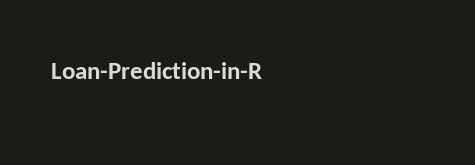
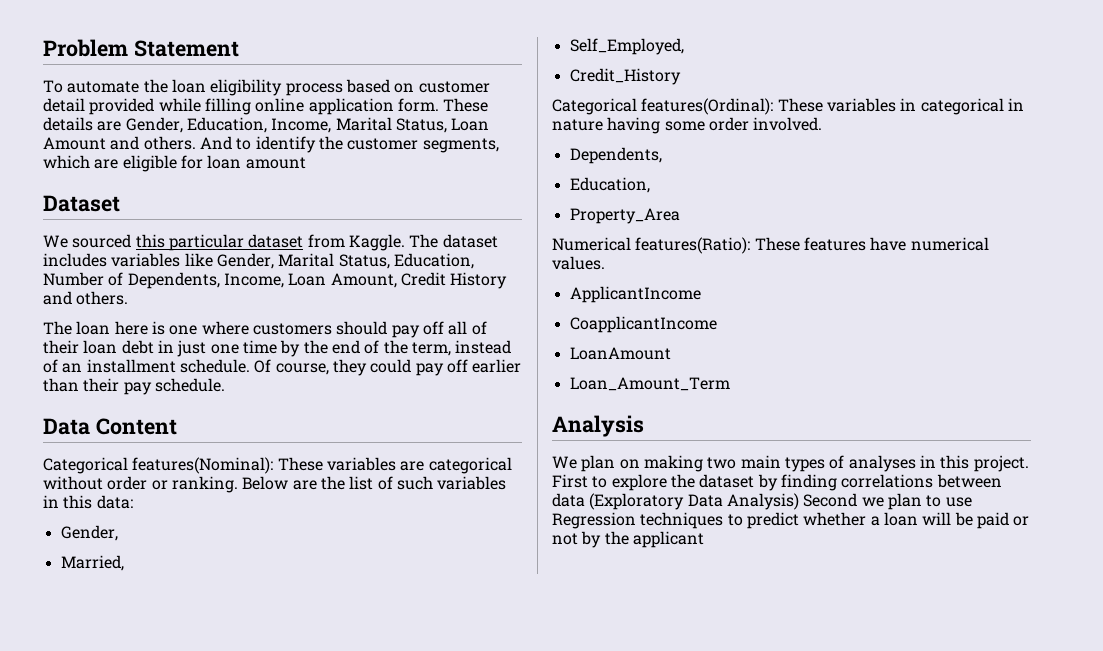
- Loan-Prediction-in-R
+ Problem Statement
+ To automate the loan eligibility process based on customer detail provided while filling online application form. These details are Gender, Education, Income, Marital Status, Loan Amount and others. And to identify the customer segments, which are eligible for loan amount
+ Dataset
+ We sourced this particular dataset from Kaggle. The dataset includes variables like Gender, Marital Status, Education, Number of Dependents, Income, Loan Amount, Credit History and others.
+ The loan here is one where customers should pay off all of their loan debt in just one time by the end of the term, instead of an installment schedule. Of course, they could pay off earlier than their pay schedule.
+ Data Content
+ Categorical features(Nominal): These variables are categorical without order or ranking. Below are the list of such variables in this data:
+ Gender,
+ Married,
+ Self_Employed,
+ Credit_History
+ Categorical features(Ordinal): These variables in categorical in nature having some order involved.
+ Dependents,
+ Education,
+ Property_Area
+ Numerical features(Ratio): These features have numerical values.
+ ApplicantIncome
+ CoapplicantIncome
+ LoanAmount
+ Loan_Amount_Term
+ Analysis
+ We plan on making two main types of analyses in this project. First to explore the dataset by finding correlations between data (Exploratory Data Analysis) Second we plan to use Regression techniques to predict whether a loan will be paid or not by the applicant

